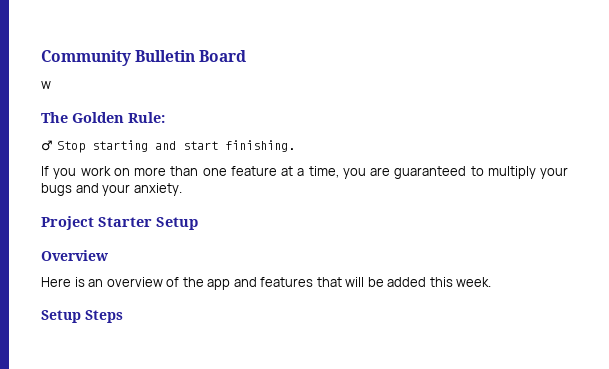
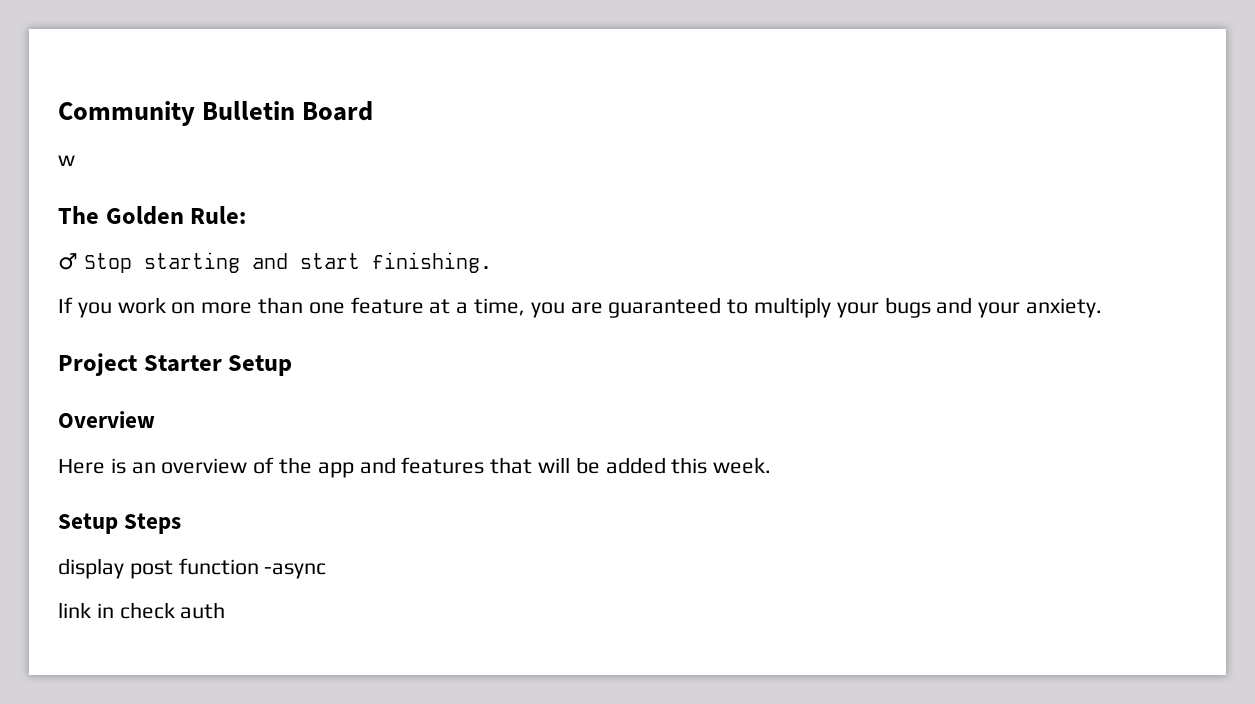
+ display post function -async
+ link in check auth

